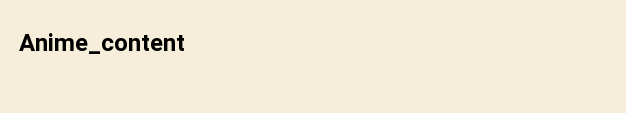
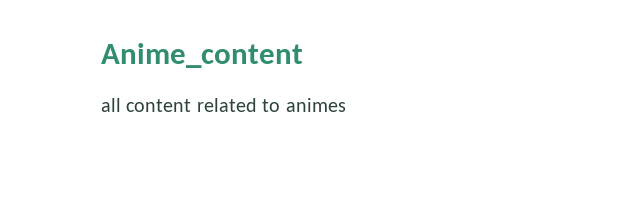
+ all content related to animes

